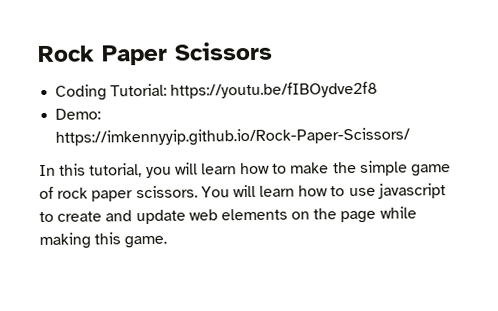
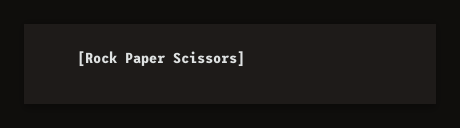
- Rock Paper Scissors
- Coding Tutorial: https://youtu.be/fIBOydve2f8
- Demo: https://imkennyyip.github.io/Rock-Paper-Scissors/
- In this tutorial, you will learn how to make the simple game of rock paper scissors. You will learn how to use javascript to create and update web elements on the page while making this game.
+ [Rock Paper Scissors]

